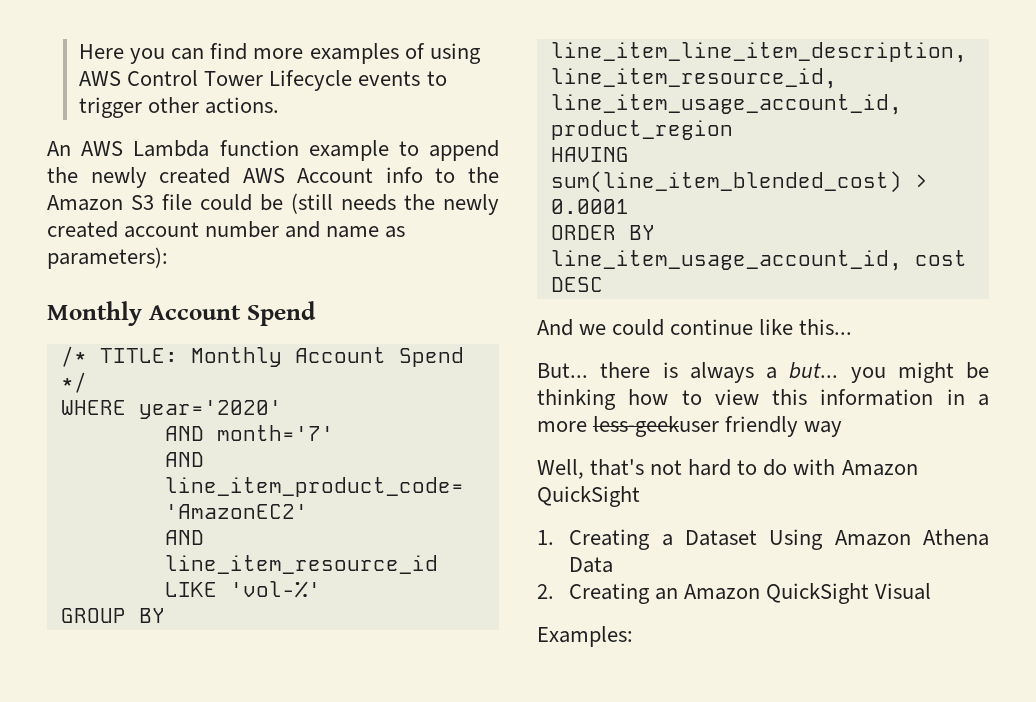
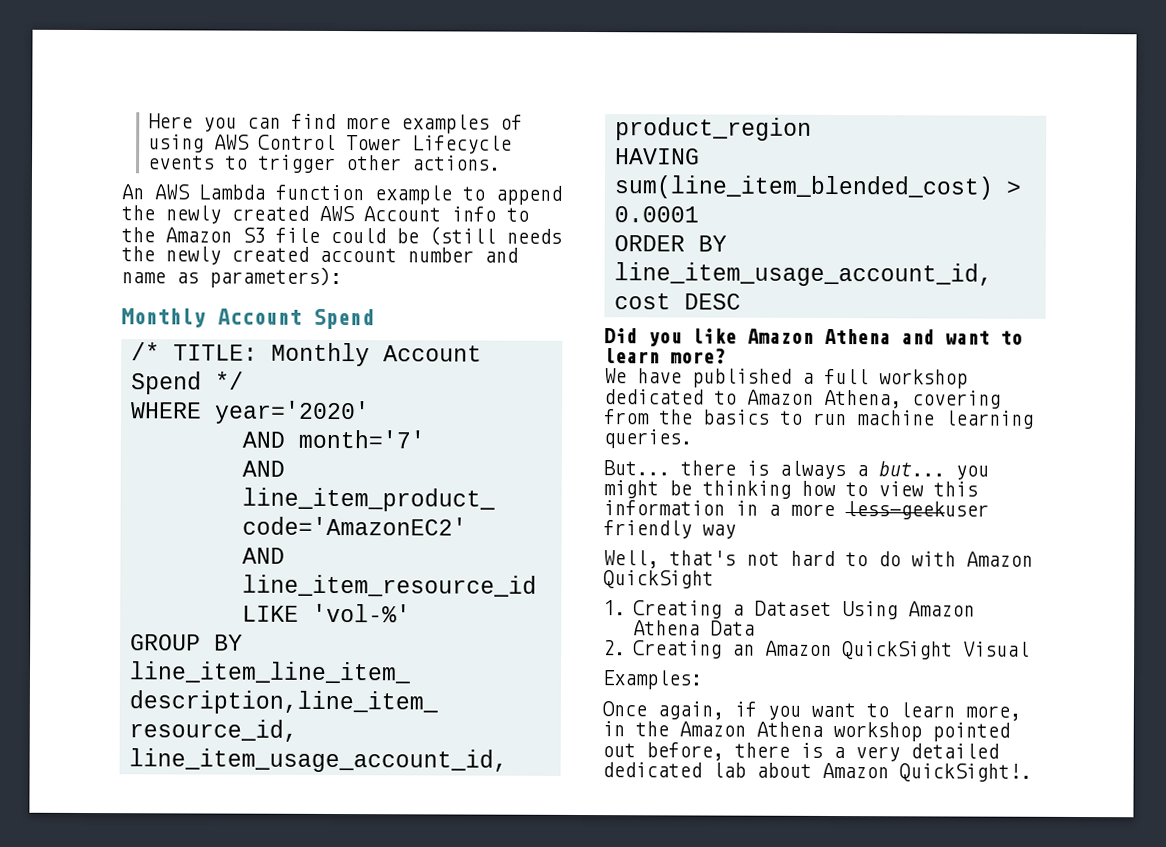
- And we could continue like this...
+ Did you like Amazon Athena and want to learn more?
+ We have published a full workshop dedicated to Amazon Athena, covering from the basics to run machine learning queries.
+ Once again, if you want to learn more, in the Amazon Athena workshop pointed out before, there is a very detailed dedicated lab about Amazon QuickSight!.

